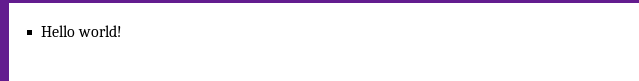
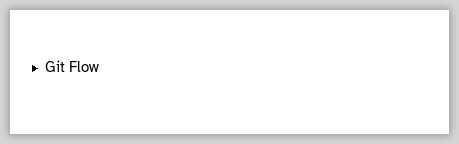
- Hello world!
+ Git Flow

